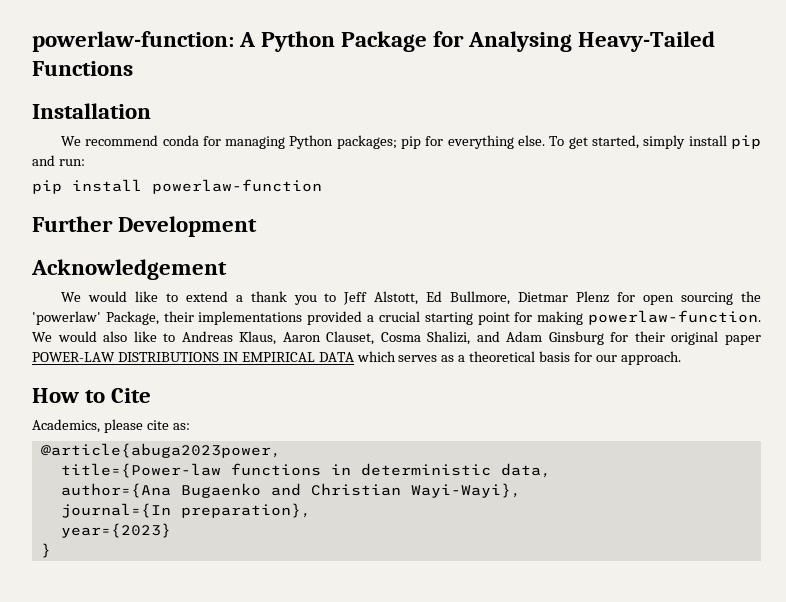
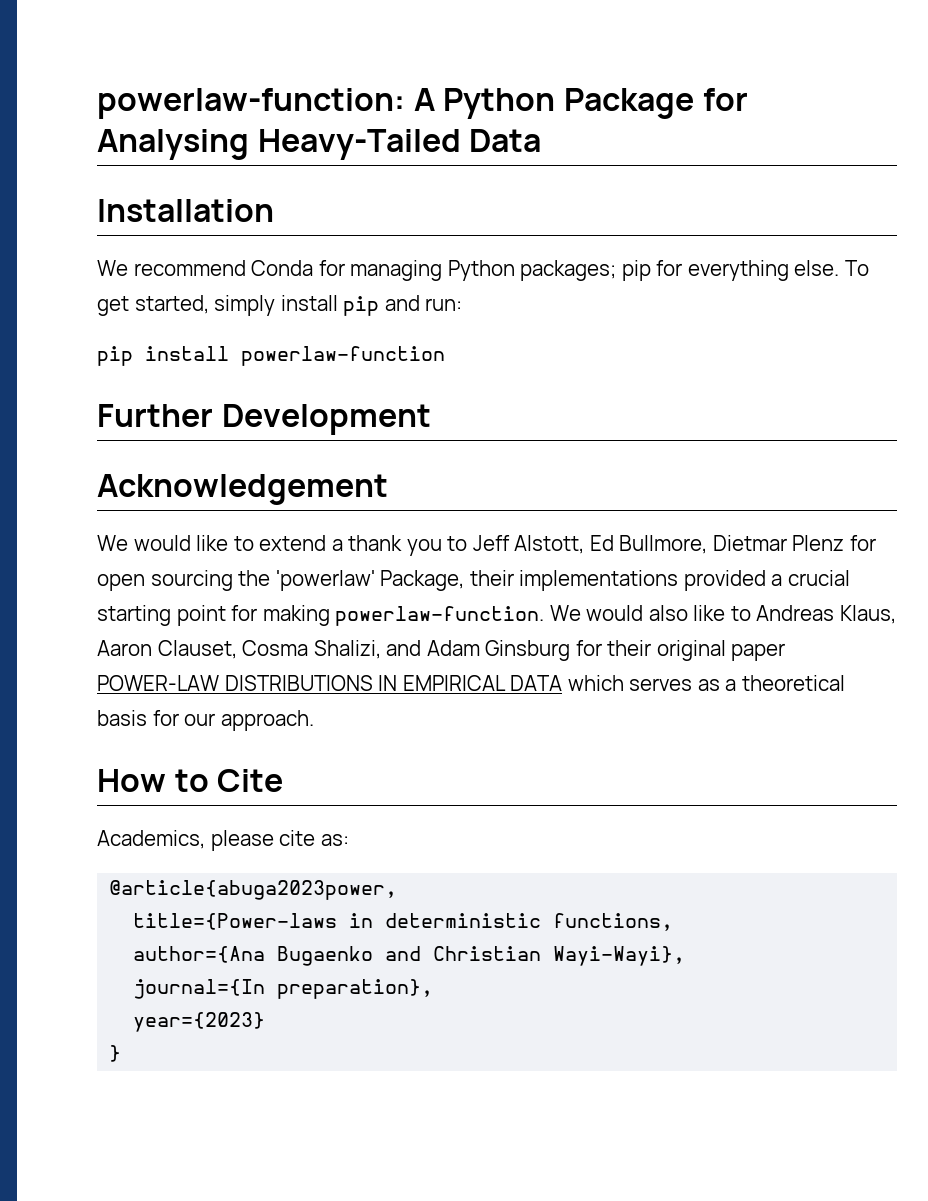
- powerlaw-function: A Python Package for Analysing Heavy-Tailed Functions
+ powerlaw-function: A Python Package for Analysing Heavy-Tailed Data
- We recommend conda for managing Python packages; pip for everything else.
+ We recommend Conda for managing Python packages; pip for everything else.
- title={Power-law functions in deterministic data,
+ title={Power-laws in deterministic functions,

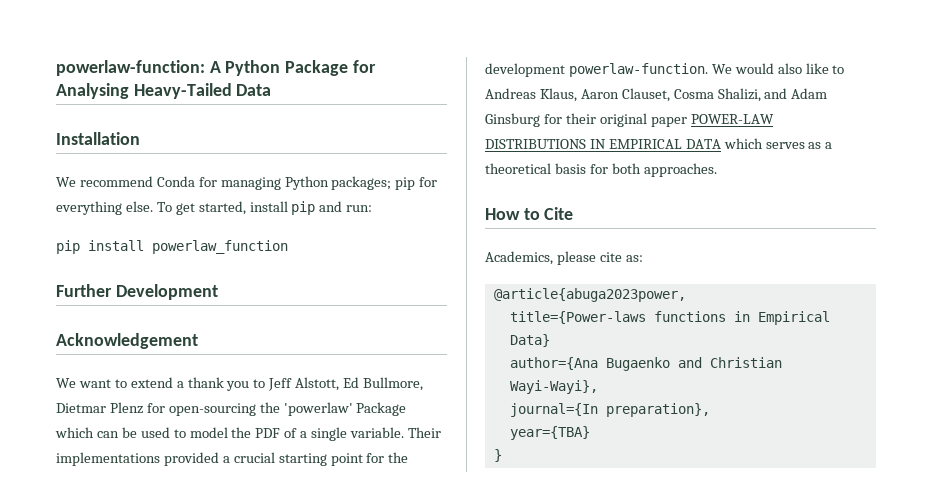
- To get started, simply install pip and run:
+ To get started, install pip and run:
- pip install powerlaw-function
+ pip install powerlaw_function
- We would like to extend a thank you to Jeff Alstott, Ed Bullmore, Dietmar Plenz for open sourcing the 'powerlaw' Package, their implementations provided a crucial starting point for making powerlaw-function.
+ We want to extend a thank you to Jeff Alstott, Ed Bullmore, Dietmar Plenz for open-sourcing the 'powerlaw' Package which can be used to model the PDF of a single variable. Their implementations provided a crucial starting point for the development powerlaw-function.
- We would also like to Andreas Klaus, Aaron Clauset, Cosma Shalizi, and Adam Ginsburg for their original paper POWER-LAW DISTRIBUTIONS IN EMPIRICAL DATA which serves as a theoretical basis for our approach.
+ We would also like to Andreas Klaus, Aaron Clauset, Cosma Shalizi, and Adam Ginsburg for their original paper POWER-LAW DISTRIBUTIONS IN EMPIRICAL DATA which serves as a theoretical basis for both approaches.
- title={Power-laws in deterministic functions,
+ title={Power-laws functions in Empirical Data}
- year={2023}
+ year={TBA}

